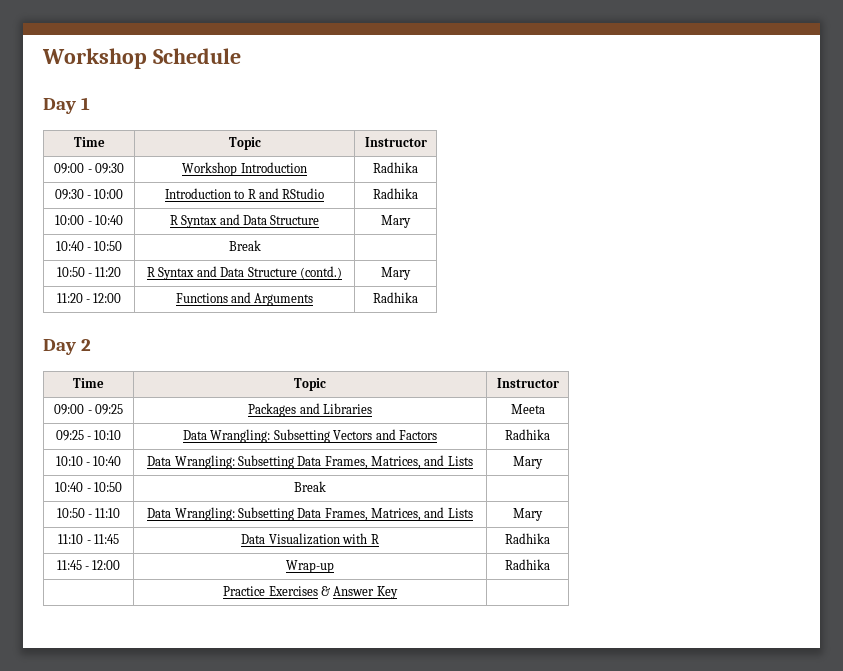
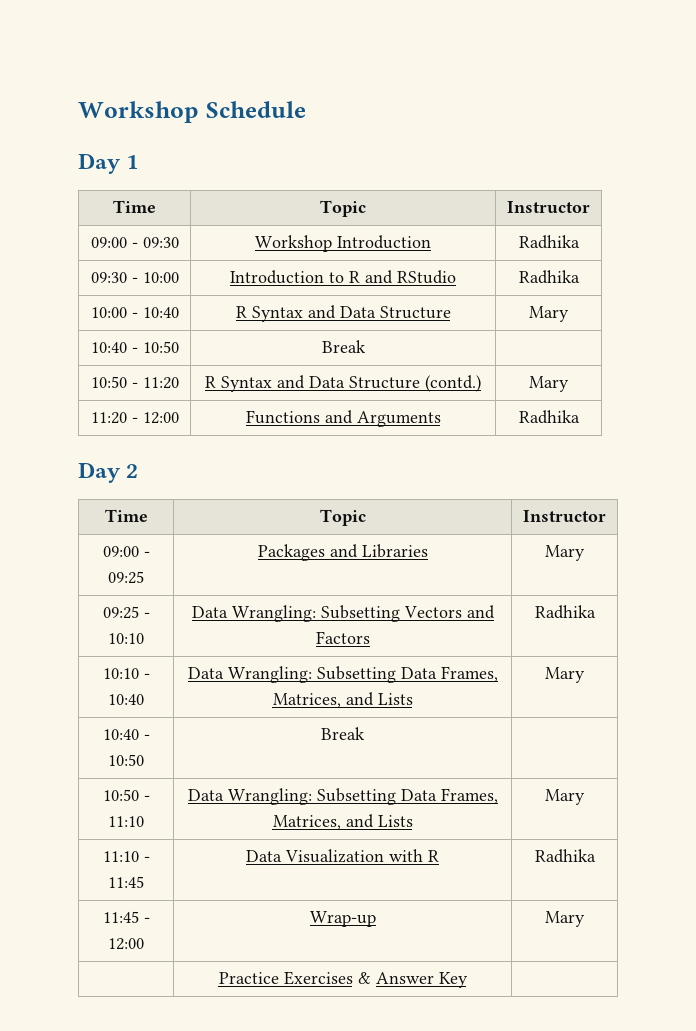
- 09:00 - 09:25 | Packages and Libraries | Meeta
+ 09:00 - 09:25 | Packages and Libraries | Mary
- 11:45 - 12:00 | Wrap-up | Radhika
+ 11:45 - 12:00 | Wrap-up | Mary

